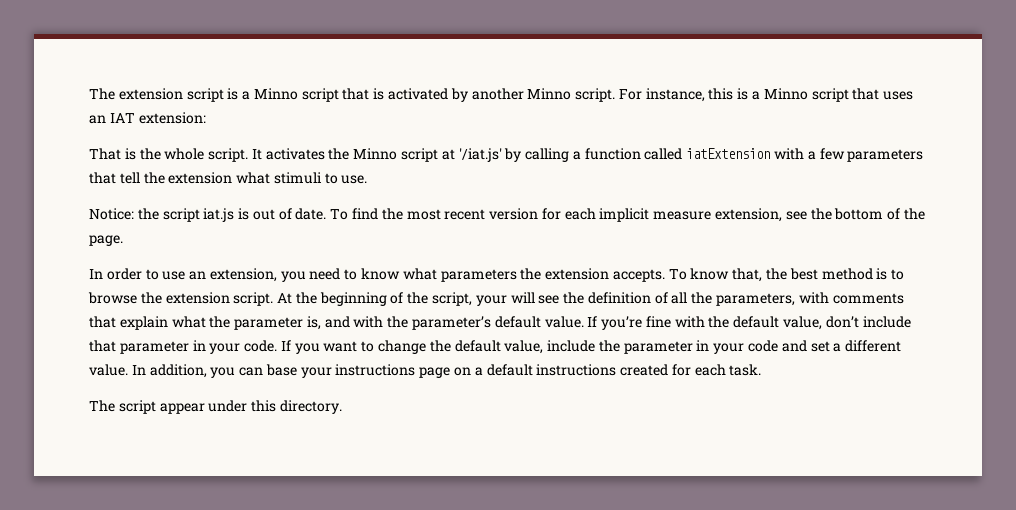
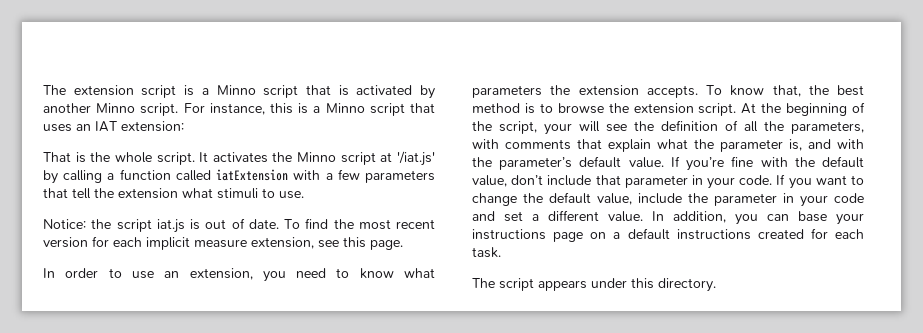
- To find the most recent version for each implicit measure extension, see the bottom of the page.
+ To find the most recent version for each implicit measure extension, see this page.
- The script appear under this directory.
+ The script appears under this directory.

